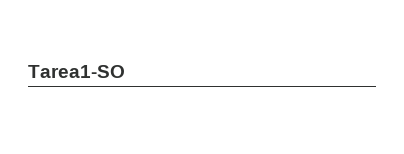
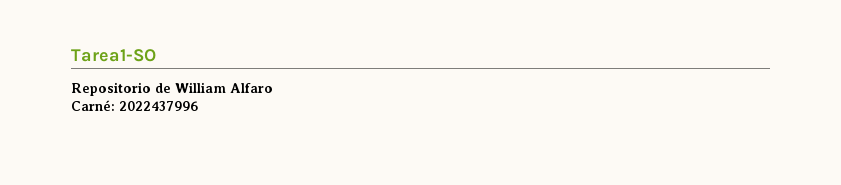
+ Repositorio de William Alfaro
+ Carné: 2022437996

